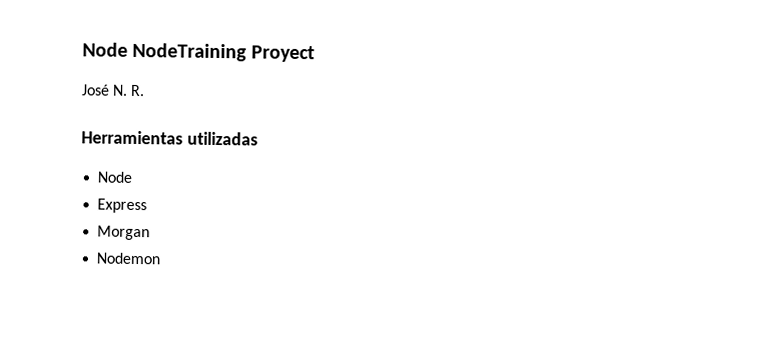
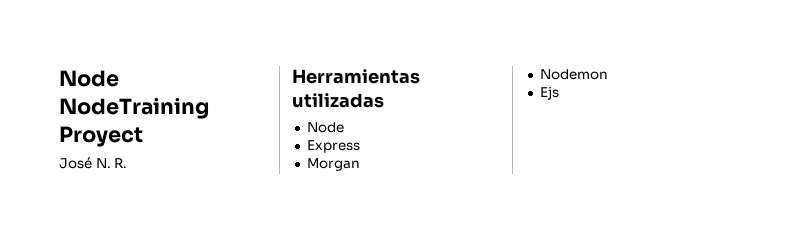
+ Ejs

